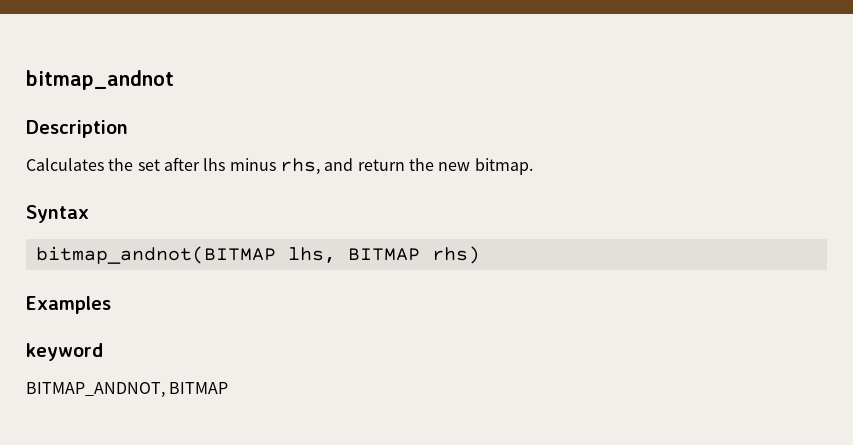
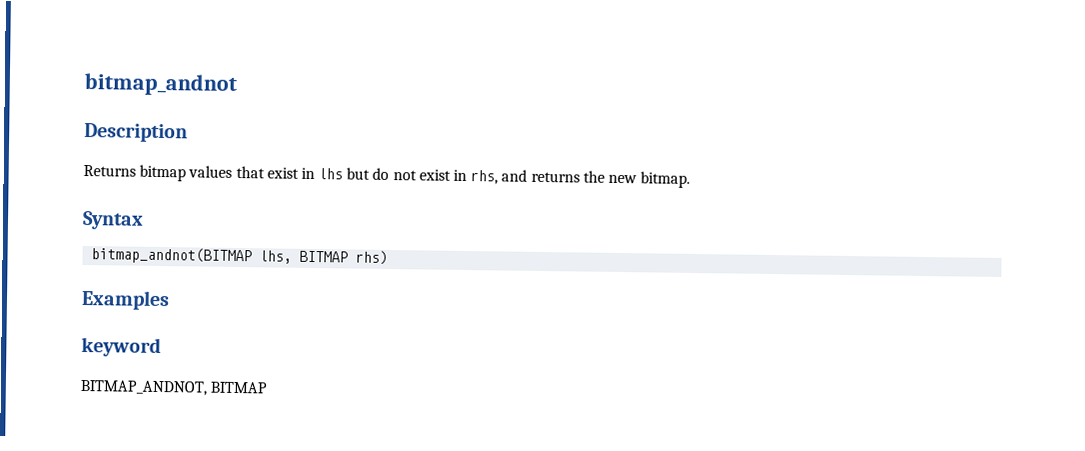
- Calculates the set after lhs minus rhs, and return the new bitmap.
+ Returns bitmap values that exist in lhs but do not exist in rhs, and returns the new bitmap.

